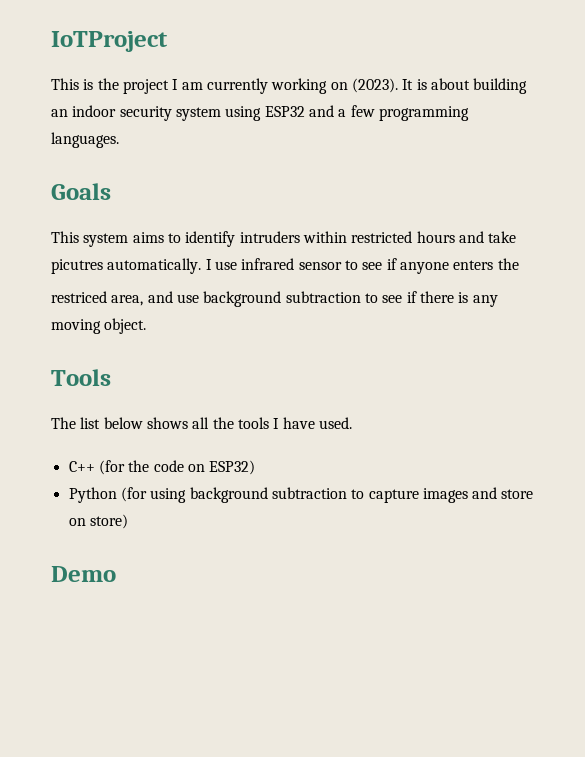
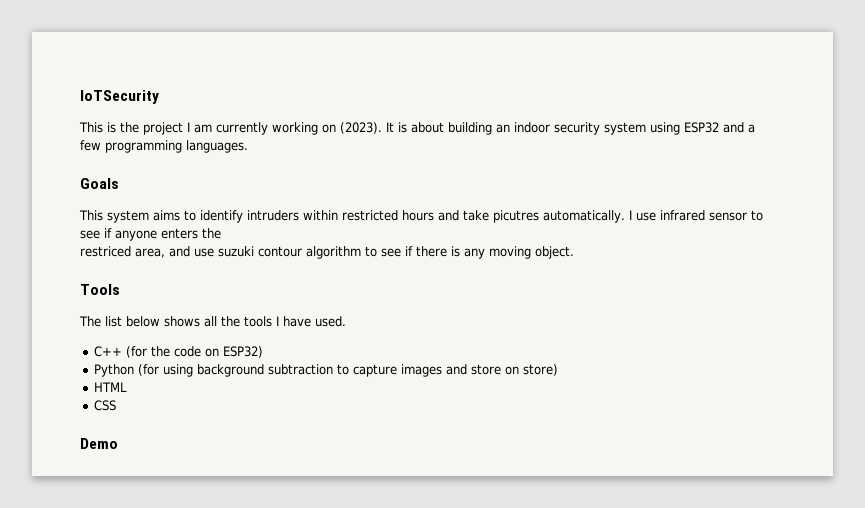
- IoTProject
+ IoTSecurity
- restriced area, and use background subtraction to see if there is any moving object.
+ restriced area, and use suzuki contour algorithm to see if there is any moving object.
+ HTML
+ CSS

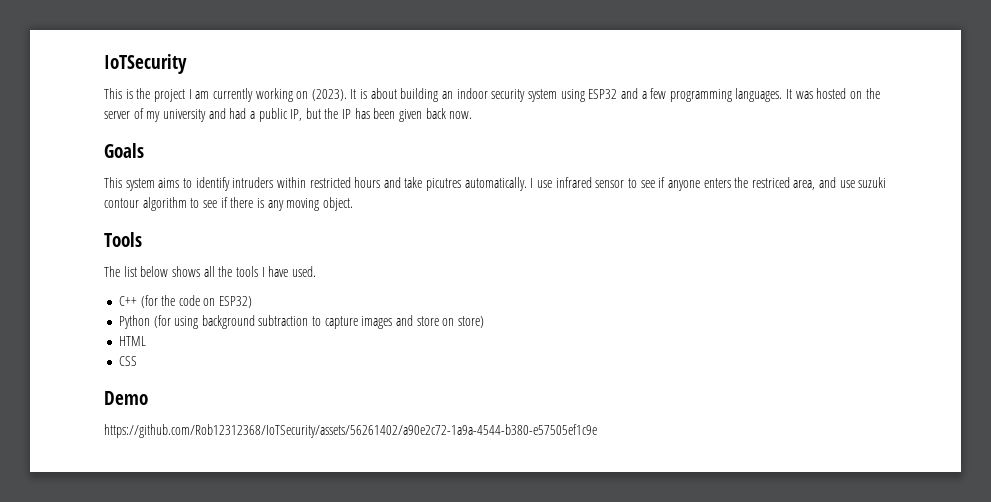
+ It was hosted on the server of my university and had a public IP, but the IP has been given back now.
- I use infrared sensor to see if anyone enters the
- restriced area, and use suzuki contour algorithm to see if there is any moving object.
+ I use infrared sensor to see if anyone enters the restriced area, and use suzuki contour algorithm to see if there is any moving object.
+ https://github.com/Rob12312368/IoTSecurity/assets/56261402/a90e2c72-1a9a-4544-b380-e57505ef1c9e

